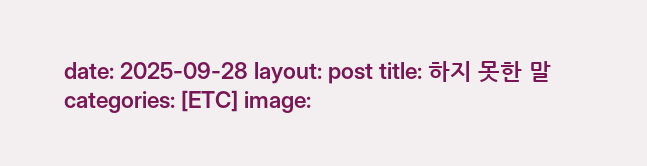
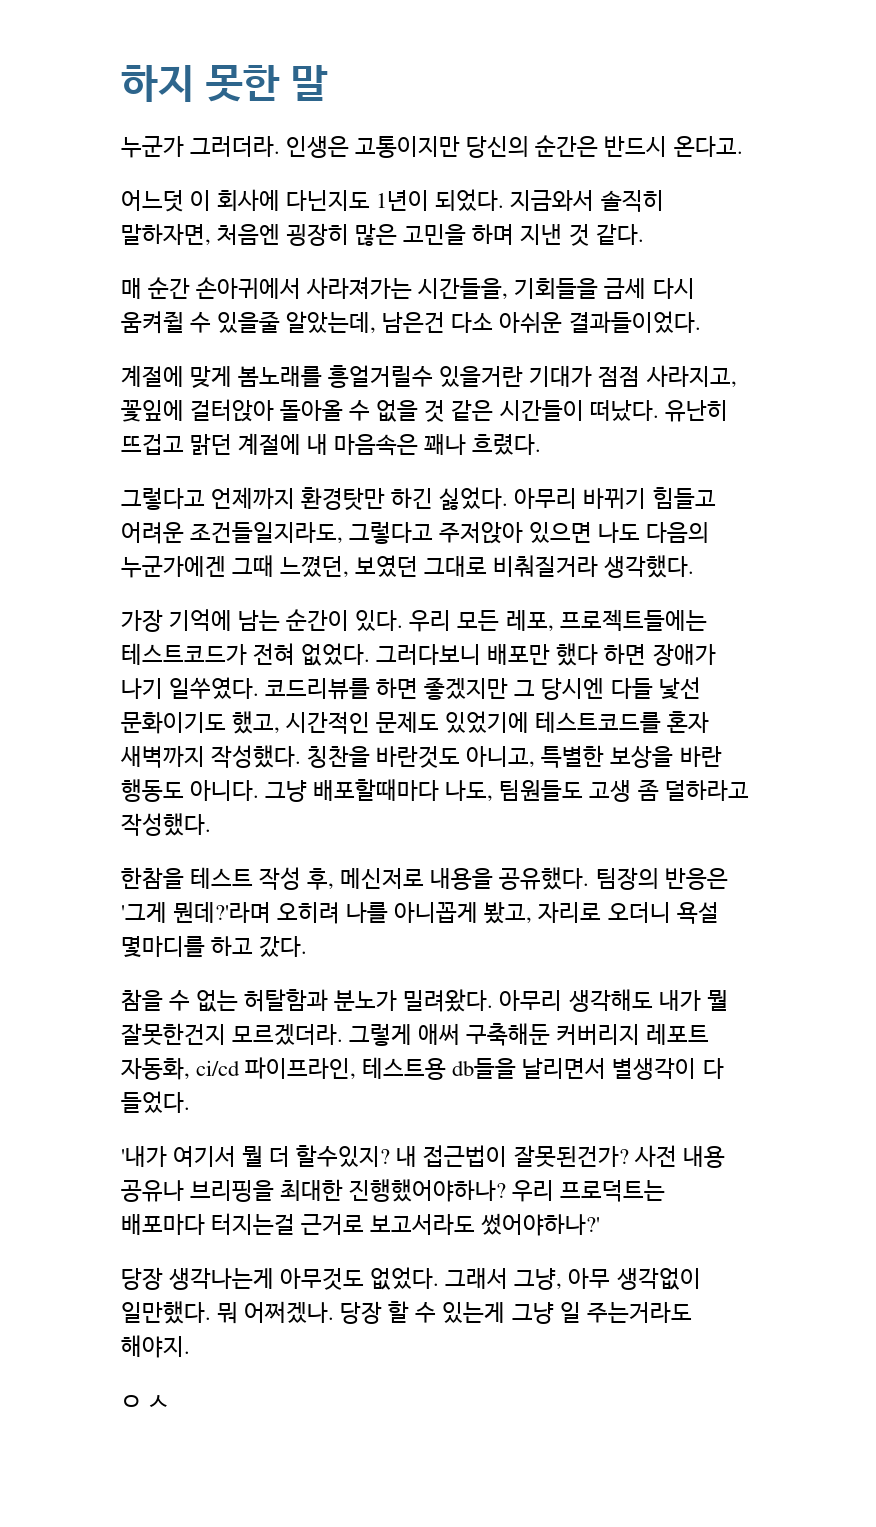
- date: 2025-09-28 layout: post title: 하지 못한 말 categories: [ETC] image:
+ 하지 못한 말
+ 누군가 그러더라. 인생은 고통이지만 당신의 순간은 반드시 온다고.
+ 어느덧 이 회사에 다닌지도 1년이 되었다. 지금와서 솔직히 말하자면, 처음엔 굉장히 많은 고민을 하며 지낸 것 같다.
+ 매 순간 손아귀에서 사라져가는 시간들을, 기회들을 금세 다시 움켜쥘 수 있을줄 알았는데, 남은건 다소 아쉬운 결과들이었다.
+ 계절에 맞게 봄노래를 흥얼거릴수 있을거란 기대가 점점 사라지고, 꽃잎에 걸터앉아 돌아올 수 없을 것 같은 시간들이 떠났다. 유난히 뜨겁고 맑던 계절에 내 마음속은 꽤나 흐렸다.
+ 그렇다고 언제까지 환경탓만 하긴 싫었다. 아무리 바뀌기 힘들고 어려운 조건들일지라도, 그렇다고 주저앉아 있으면 나도 다음의 누군가에겐 그때 느꼈던, 보였던 그대로 비춰질거라 생각했다.
+ 가장 기억에 남는 순간이 있다. 우리 모든 레포, 프로젝트들에는 테스트코드가 전혀 없었다. 그러다보니 배포만 했다 하면 장애가 나기 일쑤였다. 코드리뷰를 하면 좋겠지만 그 당시엔 다들 낯선 문화이기도 했고, 시간적인 문제도 있었기에 테스트코드를 혼자 새벽까지 작성했다. 칭찬을 바란것도 아니고, 특별한 보상을 바란 행동도 아니다. 그냥 배포할때마다 나도, 팀원들도 고생 좀 덜하라고 작성했다.
+ 한참을 테스트 작성 후, 메신저로 내용을 공유했다. 팀장의 반응은 '그게 뭔데?'라며 오히려 나를 아니꼽게 봤고, 자리로 오더니 욕설 몇마디를 하고 갔다.
+ 참을 수 없는 허탈함과 분노가 밀려왔다. 아무리 생각해도 내가 뭘 잘못한건지 모르겠더라. 그렇게 애써 구축해둔 커버리지 레포트 자동화, ci/cd 파이프라인, 테스트용 db들을 날리면서 별생각이 다 들었다.
+ '내가 여기서 뭘 더 할수있지? 내 접근법이 잘못된건가? 사전 내용 공유나 브리핑을 최대한 진행했어야하나? 우리 프로덕트는 배포마다 터지는걸 근거로 보고서라도 썼어야하나?'
+ 당장 생각나는게 아무것도 없었다. 그래서 그냥, 아무 생각없이 일만했다. 뭐 어쩌겠나. 당장 할 수 있는게 그냥 일 주는거라도 해야지.
+ ㅇ ㅅ

